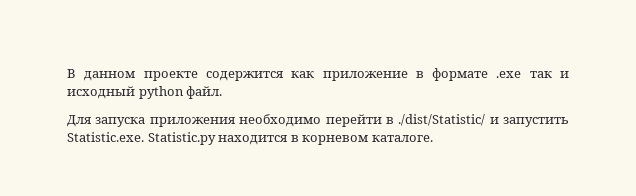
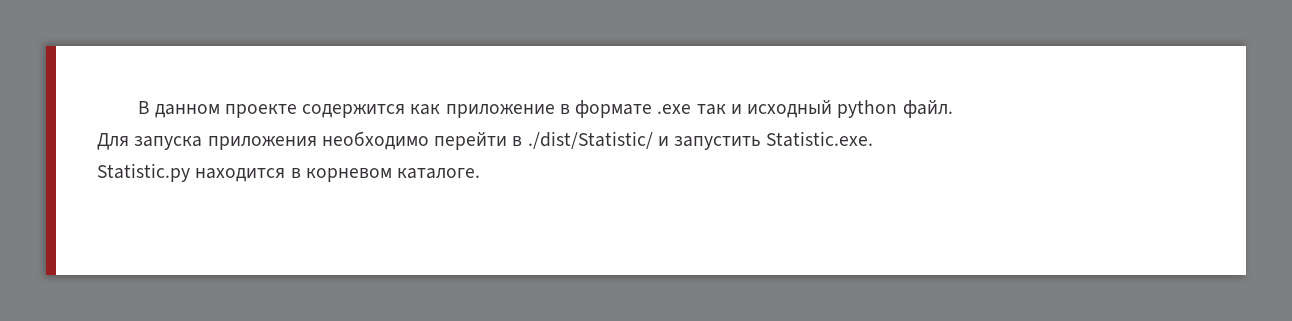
- Для запуска приложения необходимо перейти в ./dist/Statistic/ и запустить Statistic.exe. Statistic.py находится в корневом каталоге.
+ Для запуска приложения необходимо перейти в ./dist/Statistic/ и запустить Statistic.exe.
+ Statistic.py находится в корневом каталоге.

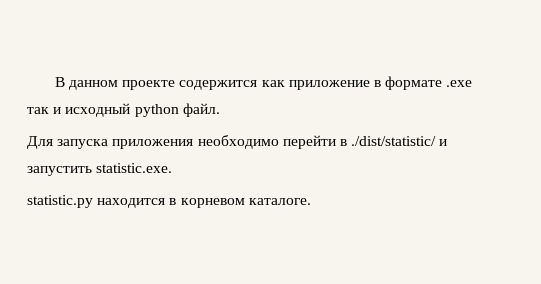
- Для запуска приложения необходимо перейти в ./dist/Statistic/ и запустить Statistic.exe.
- Statistic.py находится в корневом каталоге.
+ Для запуска приложения необходимо перейти в ./dist/statistic/ и запустить statistic.exe.
+ statistic.py находится в корневом каталоге.

